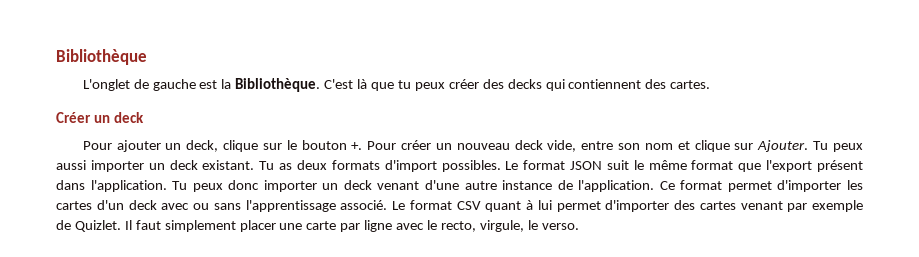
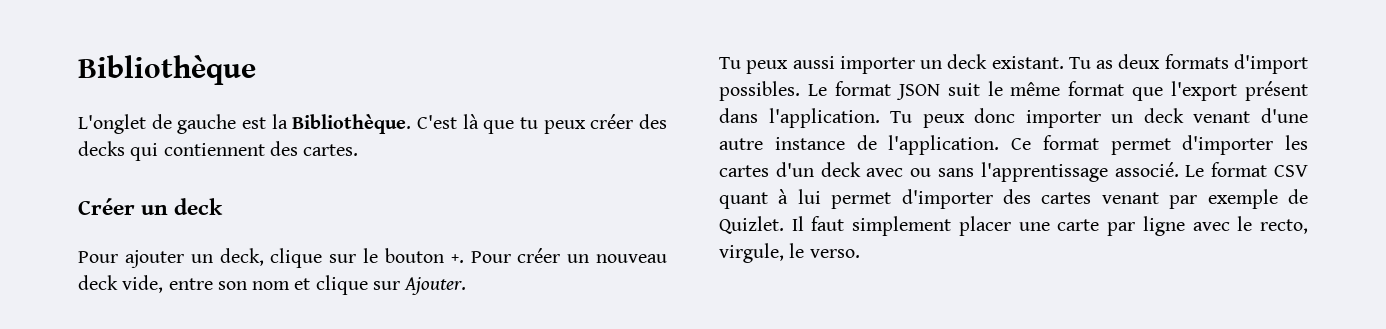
- Pour créer un nouveau deck vide, entre son nom et clique sur Ajouter. Tu peux aussi importer un deck existant.
+ Pour créer un nouveau deck vide, entre son nom et clique sur Ajouter.
+ Tu peux aussi importer un deck existant.

